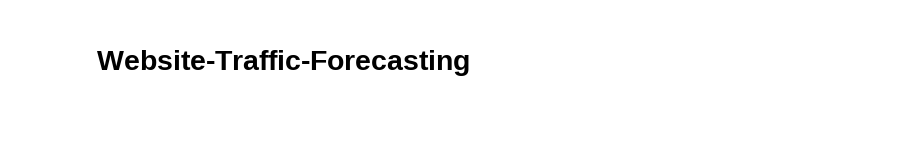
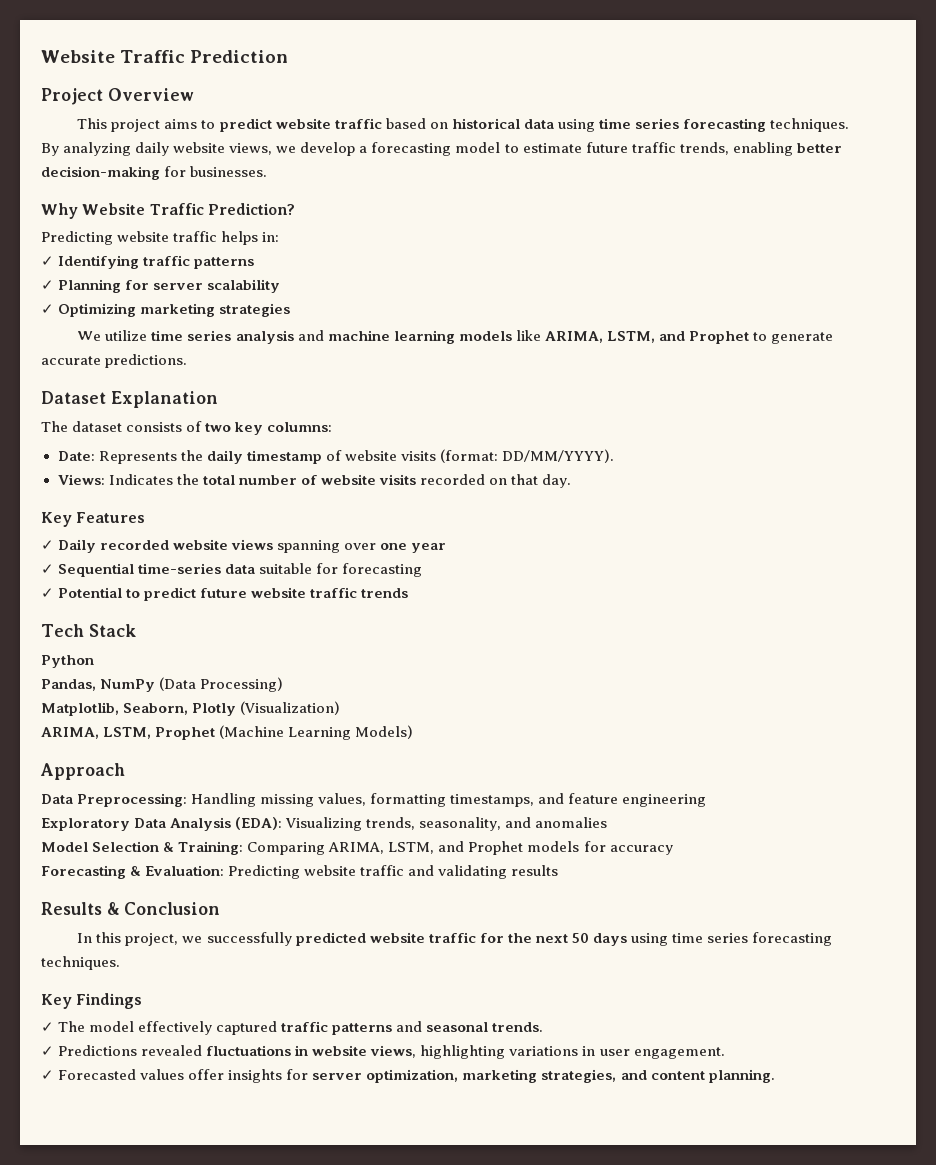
- Website-Traffic-Forecasting
+ Website Traffic Prediction
+ Project Overview
+ This project aims to predict website traffic based on historical data using time series forecasting techniques.
+ By analyzing daily website views, we develop a forecasting model to estimate future traffic trends, enabling better decision-making for businesses.
+ Why Website Traffic Prediction?
+ Predicting website traffic helps in:
+ ✓ Identifying traffic patterns
+ ✓ Planning for server scalability
+ ✓ Optimizing marketing strategies
+ We utilize time series analysis and machine learning models like ARIMA, LSTM, and Prophet to generate accurate predictions.
+ Dataset Explanation
+ The dataset consists of two key columns:
+ Date: Represents the daily timestamp of website visits (format: DD/MM/YYYY).
+ Views: Indicates the total number of website visits recorded on that day.
+ Key Features
+ ✓ Daily recorded website views spanning over one year
+ ✓ Sequential time-series data suitable for forecasting
+ ✓ Potential to predict future website traffic trends
+ Tech Stack
+ Python
+ Pandas, NumPy (Data Processing)
+ Matplotlib, Seaborn, Plotly (Visualization)
+ ARIMA, LSTM, Prophet (Machine Learning Models)
+ Approach
+ Data Preprocessing: Handling missing values, formatting timestamps, and feature engineering
+ Exploratory Data Analysis (EDA): Visualizing trends, seasonality, and anomalies
+ Model Selection & Training: Comparing ARIMA, LSTM, and Prophet models for accuracy
+ Forecasting & Evaluation: Predicting website traffic and validating results
+ Results & Conclusion
+ In this project, we successfully predicted website traffic for the next 50 days using time series forecasting techniques.
+ Key Findings
+ ✓ The model effectively captured traffic patterns and seasonal trends.
+ ✓ Predictions revealed fluctuations in website views, highlighting variations in user engagement.
+ ✓ Forecasted values offer insights for server optimization, marketing strategies, and content planning.

